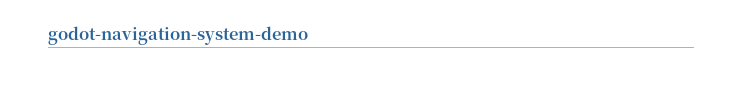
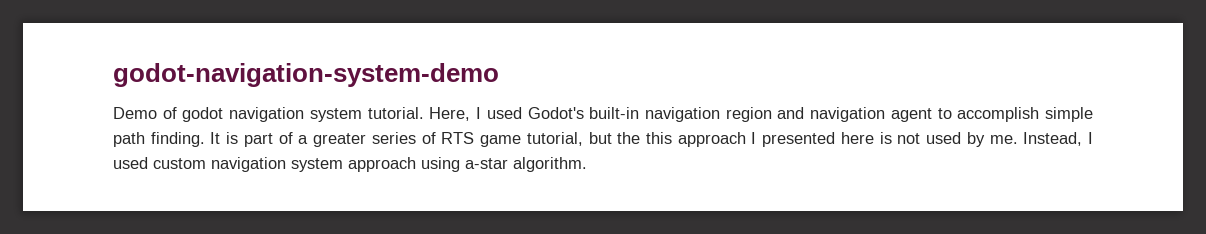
+ Demo of godot navigation system tutorial. Here, I used Godot's built-in navigation region and navigation agent to accomplish simple path finding. It is part of a greater series of RTS game tutorial, but the this approach I presented here is not used by me. Instead, I used custom navigation system approach using a-star algorithm.

